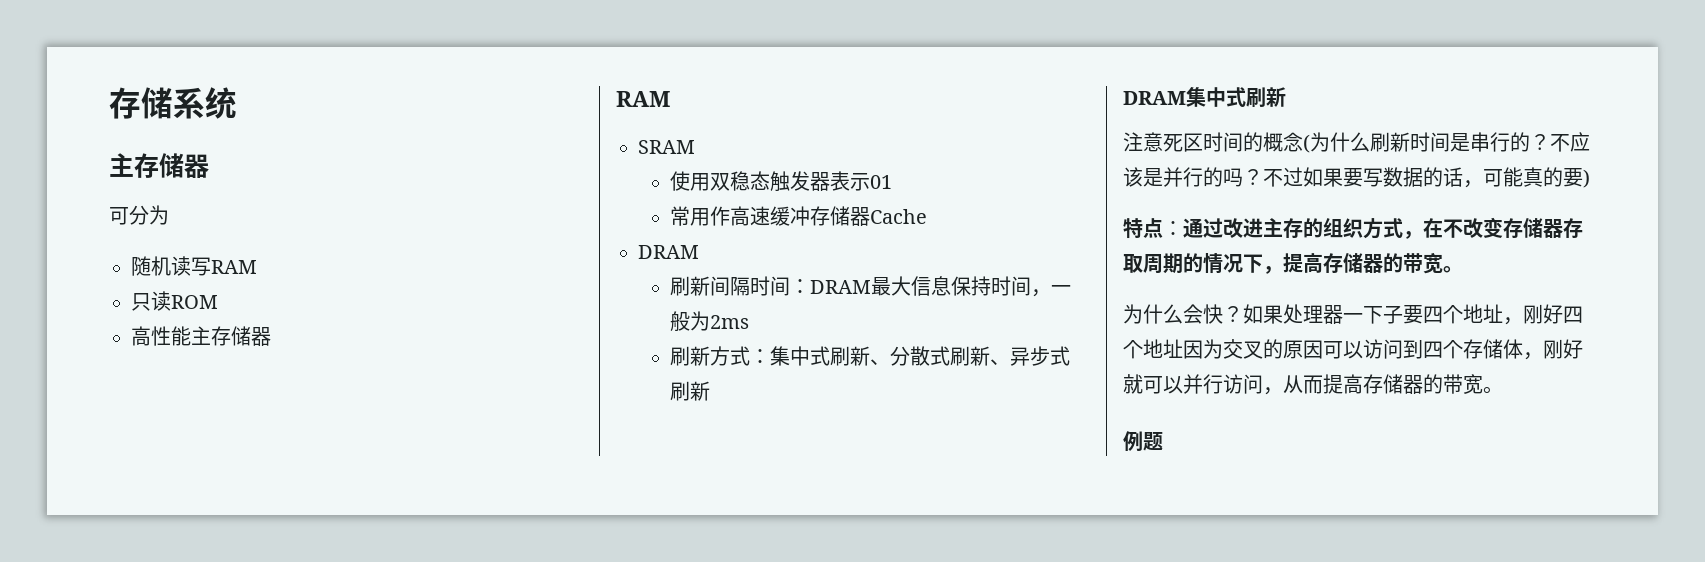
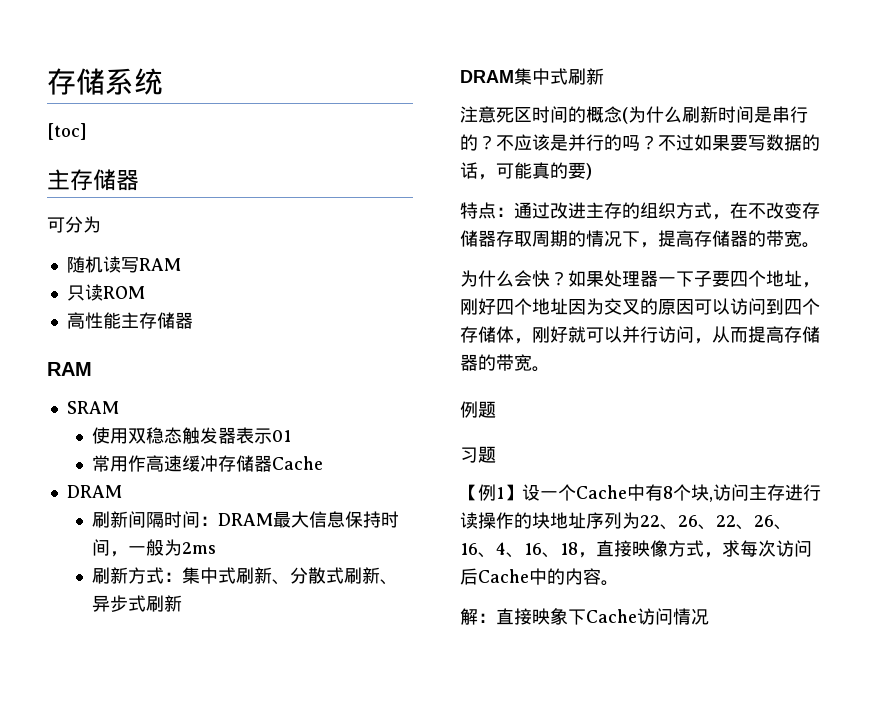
+ [toc]
+ 习题
+ 【例1】设一个Cache中有8个块,访问主存进行读操作的块地址序列为22、26、22、26、16、4、16、18，直接映像方式，求每次访问后Cache中的内容。
+ 解：直接映象下Cache访问情况

